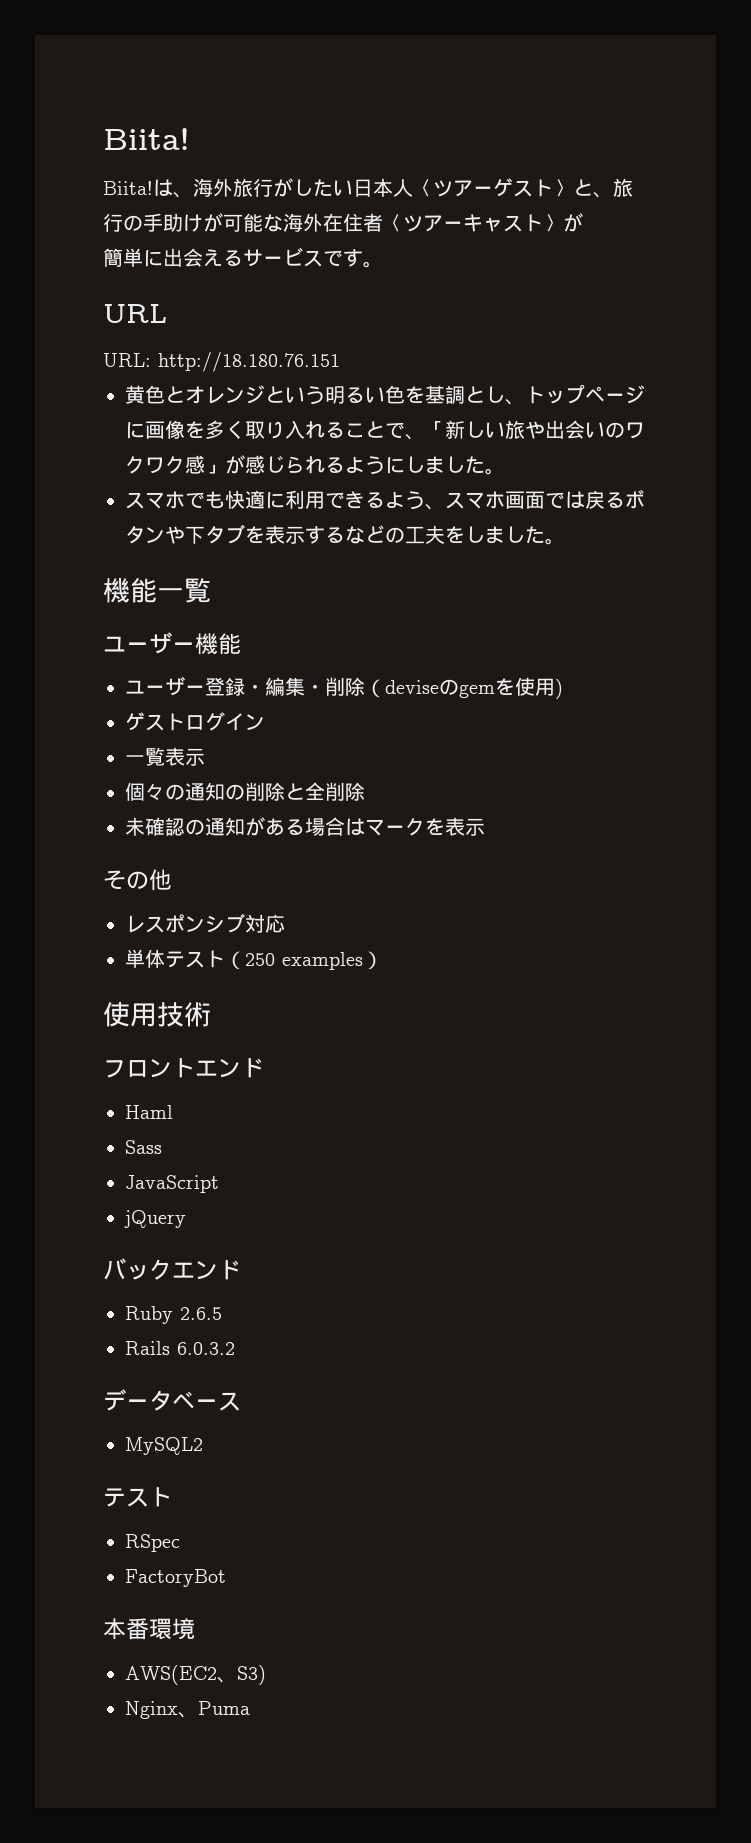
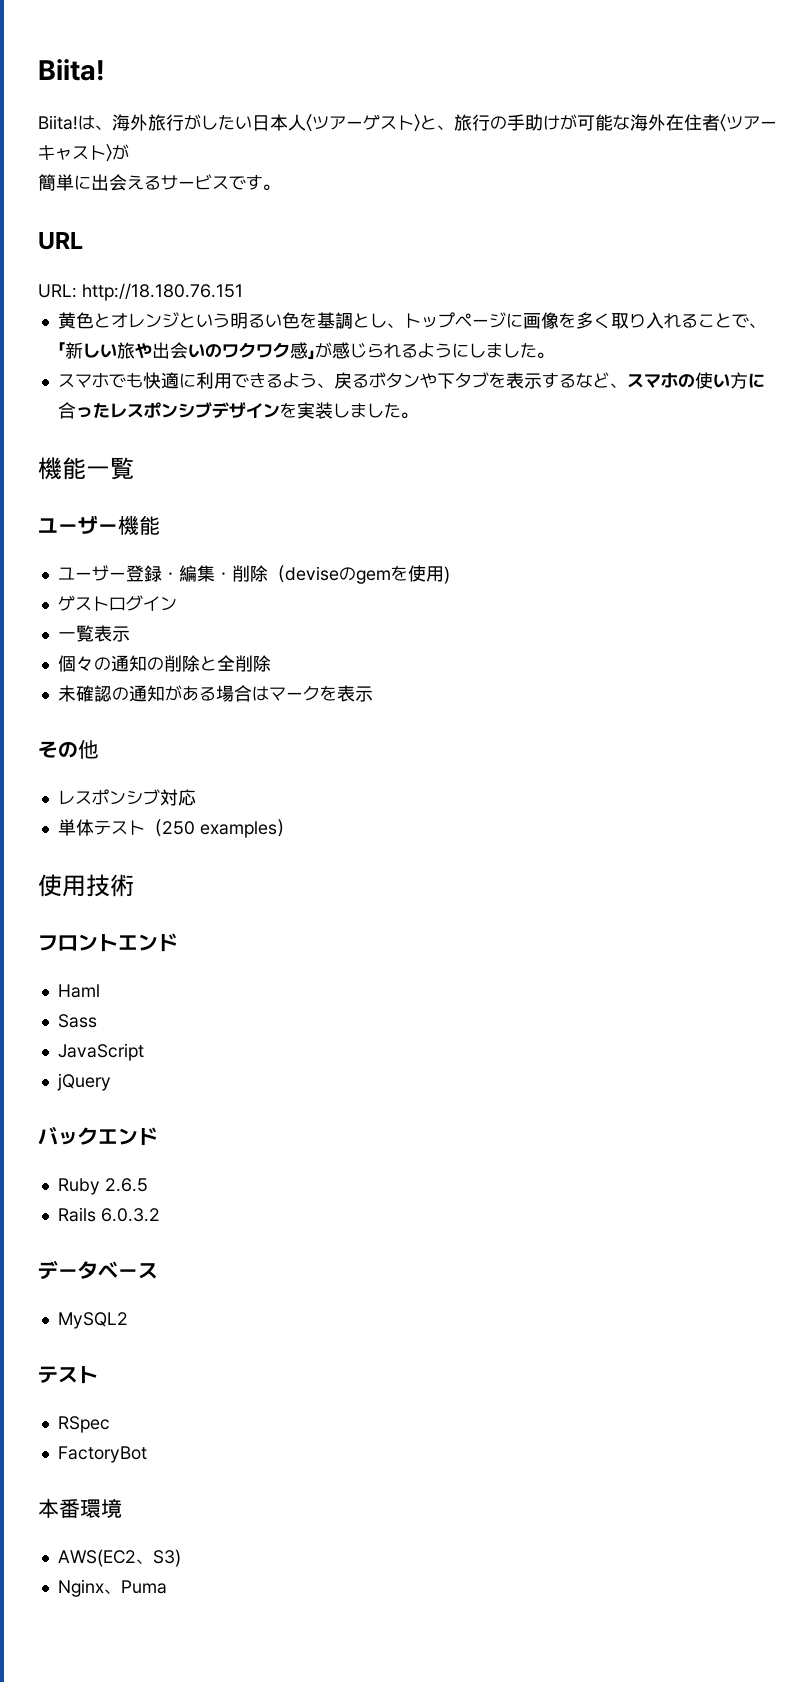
- スマホでも快適に利用できるよう、スマホ画面では戻るボタンや下タブを表示するなどの工夫をしました。
+ スマホでも快適に利用できるよう、戻るボタンや下タブを表示するなど、スマホの使い方に合ったレスポンシブデザインを実装しました。

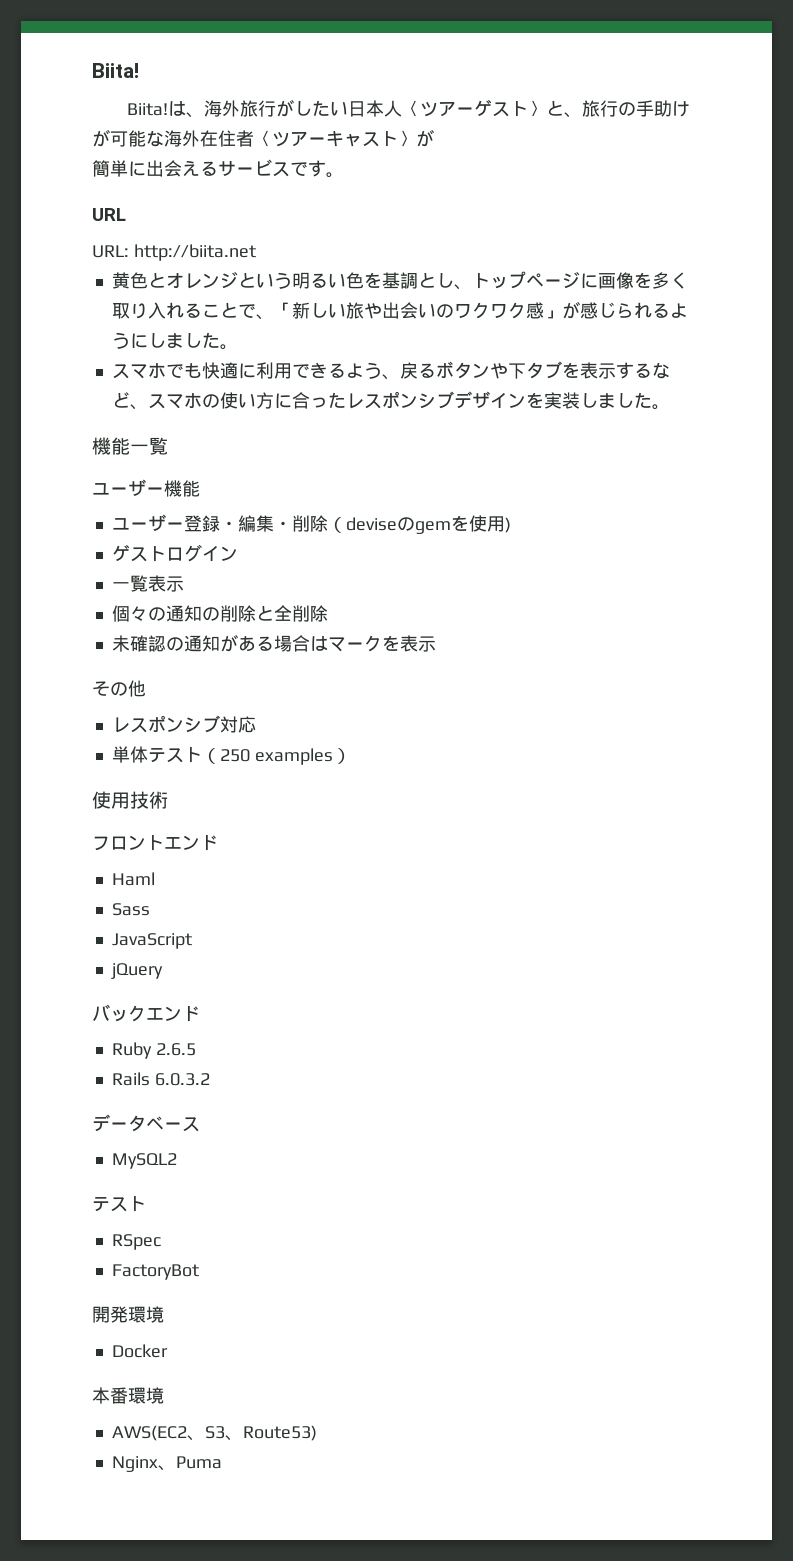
- URL: http://18.180.76.151
+ URL: http://biita.net
+ 開発環境
+ Docker
- AWS(EC2、S3)
+ AWS(EC2、S3、Route53)

